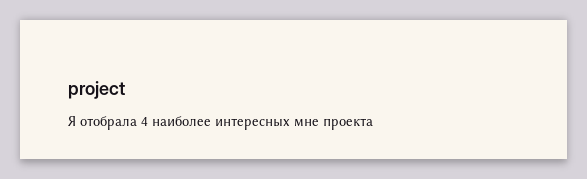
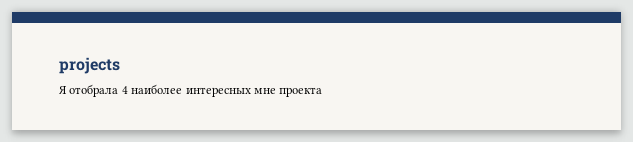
- project
+ projects

